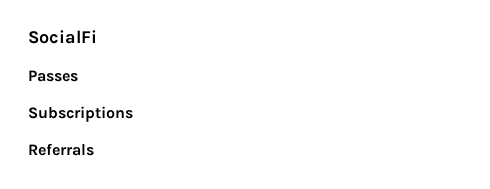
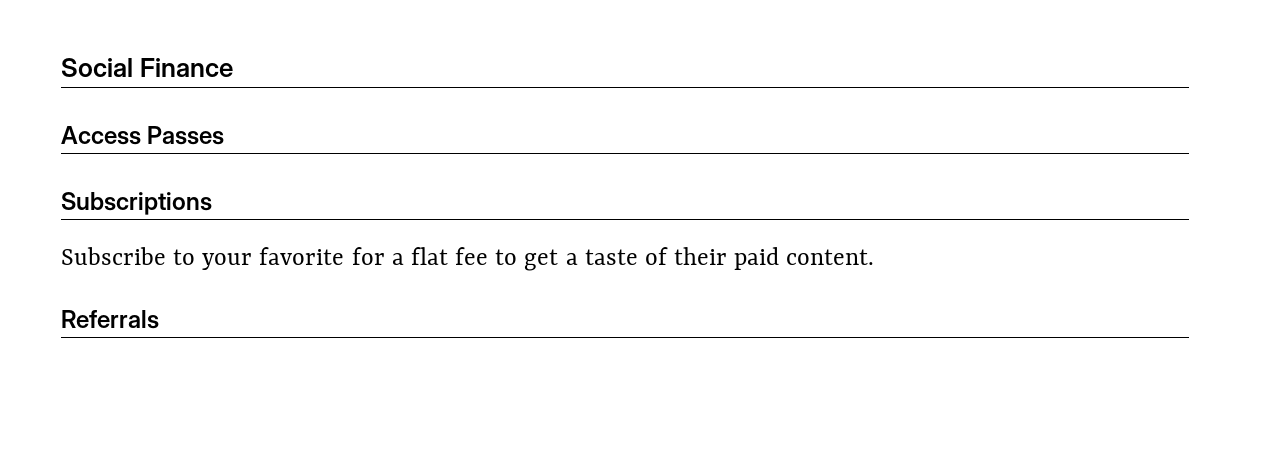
- SocialFi
- Passes
+ Social Finance
+ Access Passes
+ Subscribe to your favorite for a flat fee to get a taste of their paid content.

